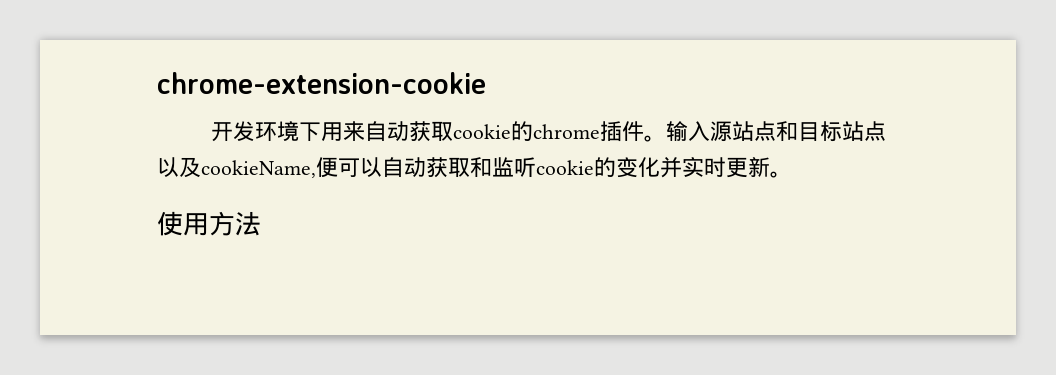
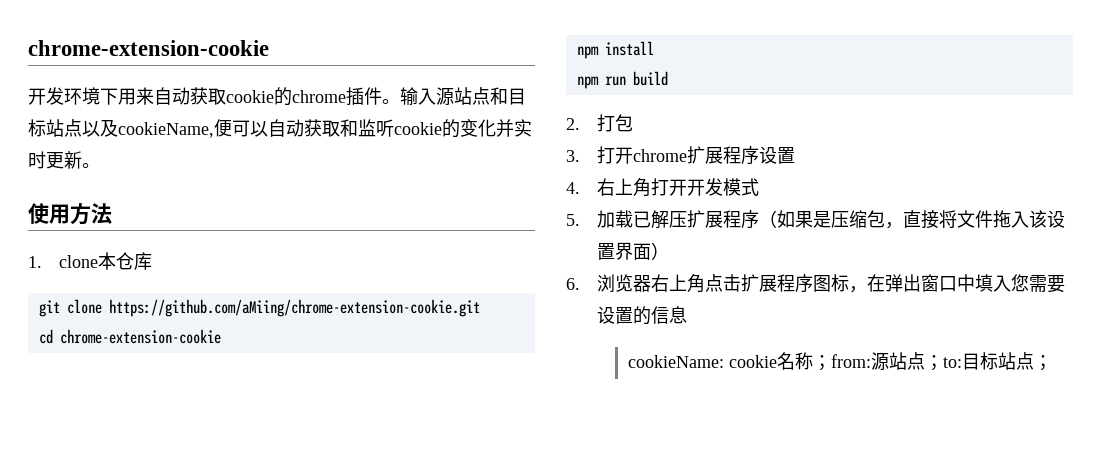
+ 1. clone本仓库
+ git clone https://github.com/aMiing/chrome-extension-cookie.git
+ cd chrome-extension-cookie
+ npm install
+ npm run build
+ 2.打包
+ 3.打开chrome扩展程序设置
+ 4.右上角打开开发模式
+ 5.加载已解压扩展程序（如果是压缩包，直接将文件拖入该设置界面）
+ 6.浏览器右上角点击扩展程序图标，在弹出窗口中填入您需要设置的信息
+ cookieName: cookie名称；from:源站点；to:目标站点；

